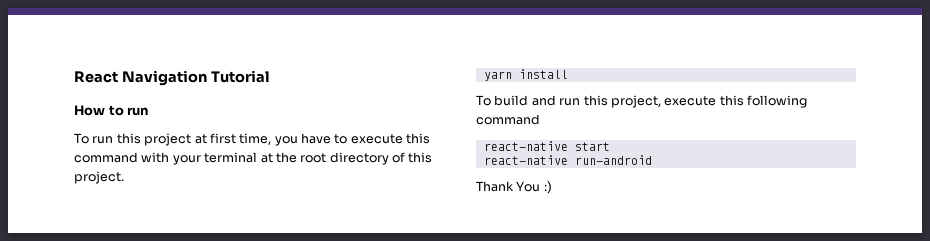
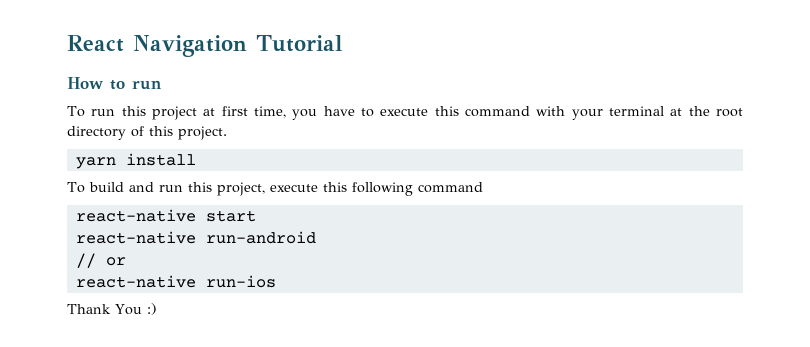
+ // or
+ react-native run-ios

